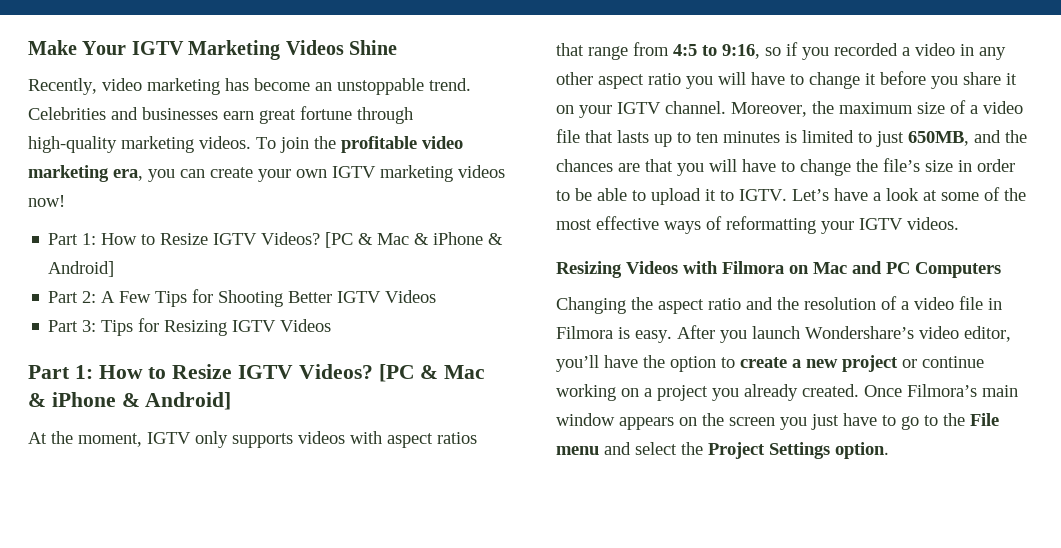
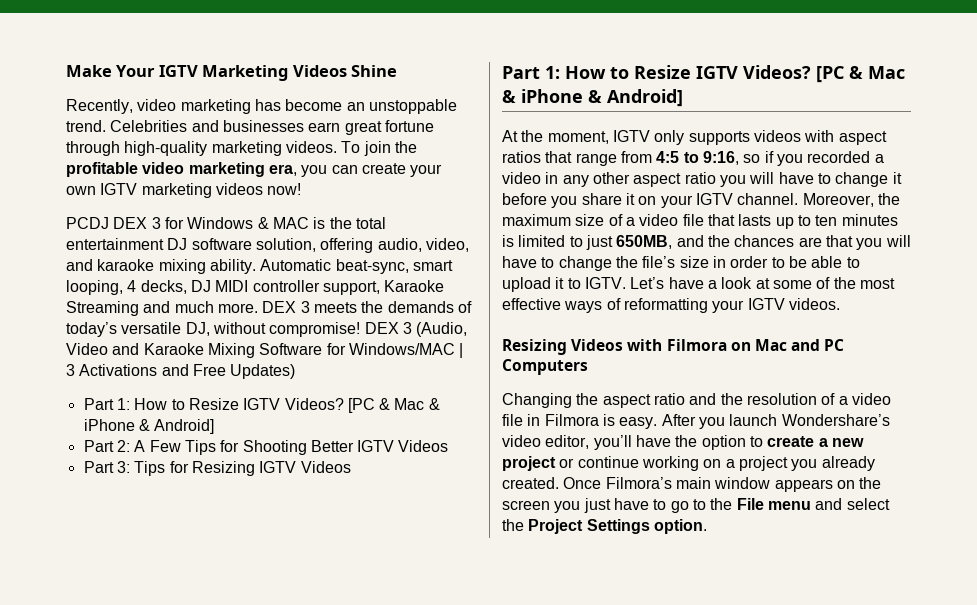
+ PCDJ DEX 3 for Windows & MAC is the total entertainment DJ software solution, offering audio, video, and karaoke mixing ability. Automatic beat-sync, smart looping, 4 decks, DJ MIDI controller support, Karaoke Streaming and much more. DEX 3 meets the demands of today’s versatile DJ, without compromise! DEX 3 (Audio, Video and Karaoke Mixing Software for Windows/MAC | 3 Activations and Free Updates)

